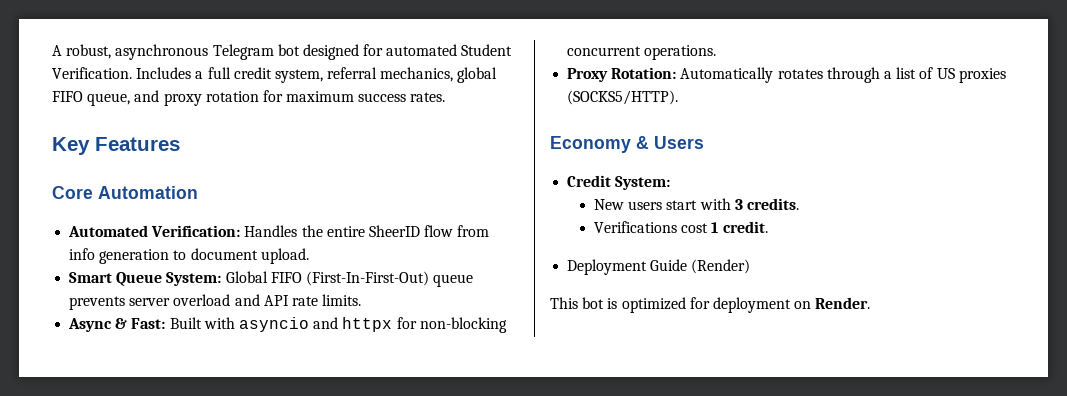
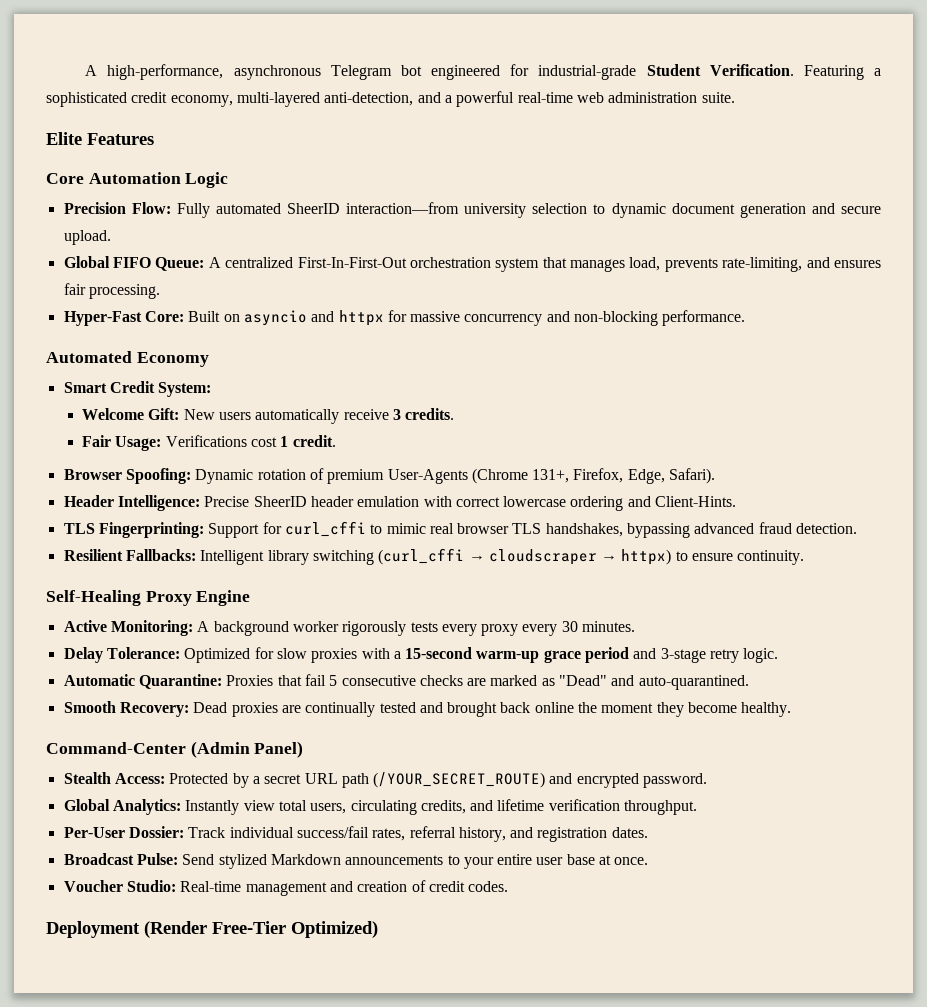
- A robust, asynchronous Telegram bot designed for automated Student Verification. Includes a full credit system, referral mechanics, global FIFO queue, and proxy rotation for maximum success rates.
- Key Features
- Core Automation
- Automated Verification: Handles the entire SheerID flow from info generation to document upload.
- Smart Queue System: Global FIFO (First-In-First-Out) queue prevents server overload and API rate limits.
- Async & Fast: Built with asyncio and httpx for non-blocking concurrent operations.
- Proxy Rotation: Automatically rotates through a list of US proxies (SOCKS5/HTTP).
- Economy & Users
- Credit System:
- New users start with 3 credits.
+ A high-performance, asynchronous Telegram bot engineered for industrial-grade Student Verification. Featuring a sophisticated credit economy, multi-layered anti-detection, and a powerful real-time web administration suite.
+ Elite Features
+ Core Automation Logic
+ Precision Flow: Fully automated SheerID interaction—from university selection to dynamic document generation and secure upload.
+ Global FIFO Queue: A centralized First-In-First-Out orchestration system that manages load, prevents rate-limiting, and ensures fair processing.
+ Hyper-Fast Core: Built on asyncio and httpx for massive concurrency and non-blocking performance.
+ Automated Economy
+ Smart Credit System:
+ Welcome Gift: New users automatically receive 3 credits.
- Verifications cost 1 credit.
+ Fair Usage: Verifications cost 1 credit.
- Deployment Guide (Render)
- This bot is optimized for deployment on Render.
+ Browser Spoofing: Dynamic rotation of premium User-Agents (Chrome 131+, Firefox, Edge, Safari).
+ Header Intelligence: Precise SheerID header emulation with correct lowercase ordering and Client-Hints.
+ TLS Fingerprinting: Support for curl_cffi to mimic real browser TLS handshakes, bypassing advanced fraud detection.
+ Resilient Fallbacks: Intelligent library switching (curl_cffi → cloudscraper → httpx) to ensure continuity.
+ Self-Healing Proxy Engine
+ Active Monitoring: A background worker rigorously tests every proxy every 30 minutes.
+ Delay Tolerance: Optimized for slow proxies with a 15-second warm-up grace period and 3-stage retry logic.
+ Automatic Quarantine: Proxies that fail 5 consecutive checks are marked as "Dead" and auto-quarantined.
+ Smooth Recovery: Dead proxies are continually tested and brought back online the moment they become healthy.
+ Command-Center (Admin Panel)
+ Stealth Access: Protected by a secret URL path (/YOUR_SECRET_ROUTE) and encrypted password.
+ Global Analytics: Instantly view total users, circulating credits, and lifetime verification throughput.
+ Per-User Dossier: Track individual success/fail rates, referral history, and registration dates.
+ Broadcast Pulse: Send stylized Markdown announcements to your entire user base at once.
+ Voucher Studio: Real-time management and creation of credit codes.
+ Deployment (Render Free-Tier Optimized)

